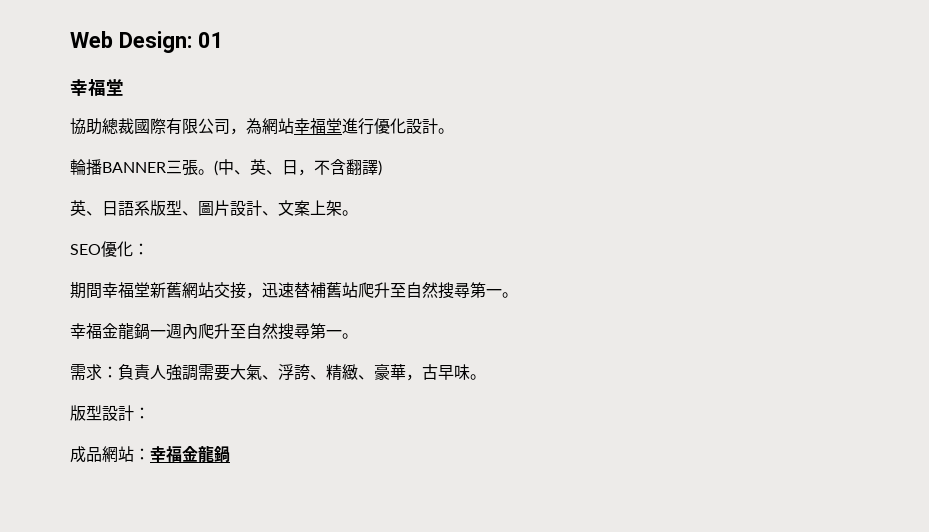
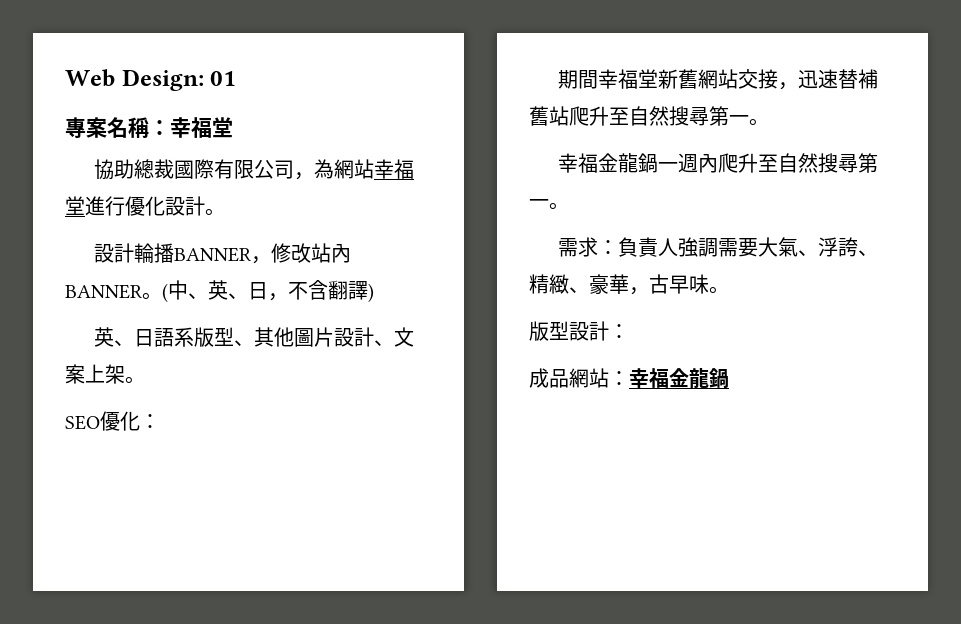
  Web Design: 01
- 幸福堂
+ 專案名稱：幸福堂
- 輪播BANNER三張。
+ 設計輪播BANNER，修改站內BANNER。
- 英、日語系版型、圖片設計、文案上架。
+ 英、日語系版型、其他圖片設計、文案上架。

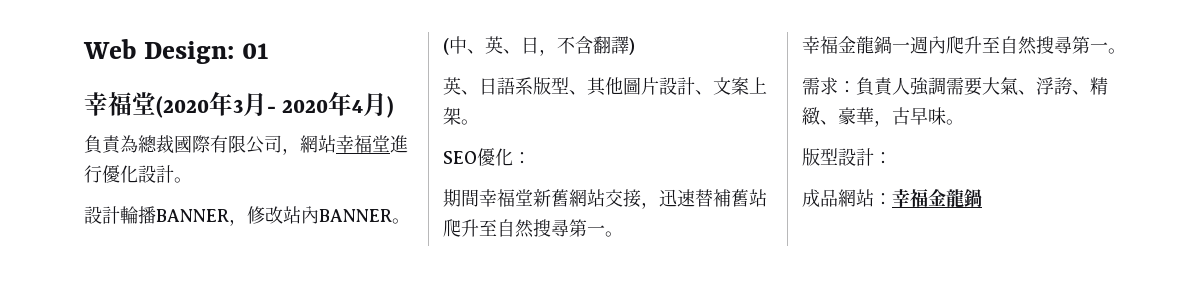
- 專案名稱：幸福堂
- 協助總裁國際有限公司，為網站幸福堂進行優化設計。
+ 幸福堂(2020年3月- 2020年4月)
+ 負責為總裁國際有限公司，網站幸福堂進行優化設計。

